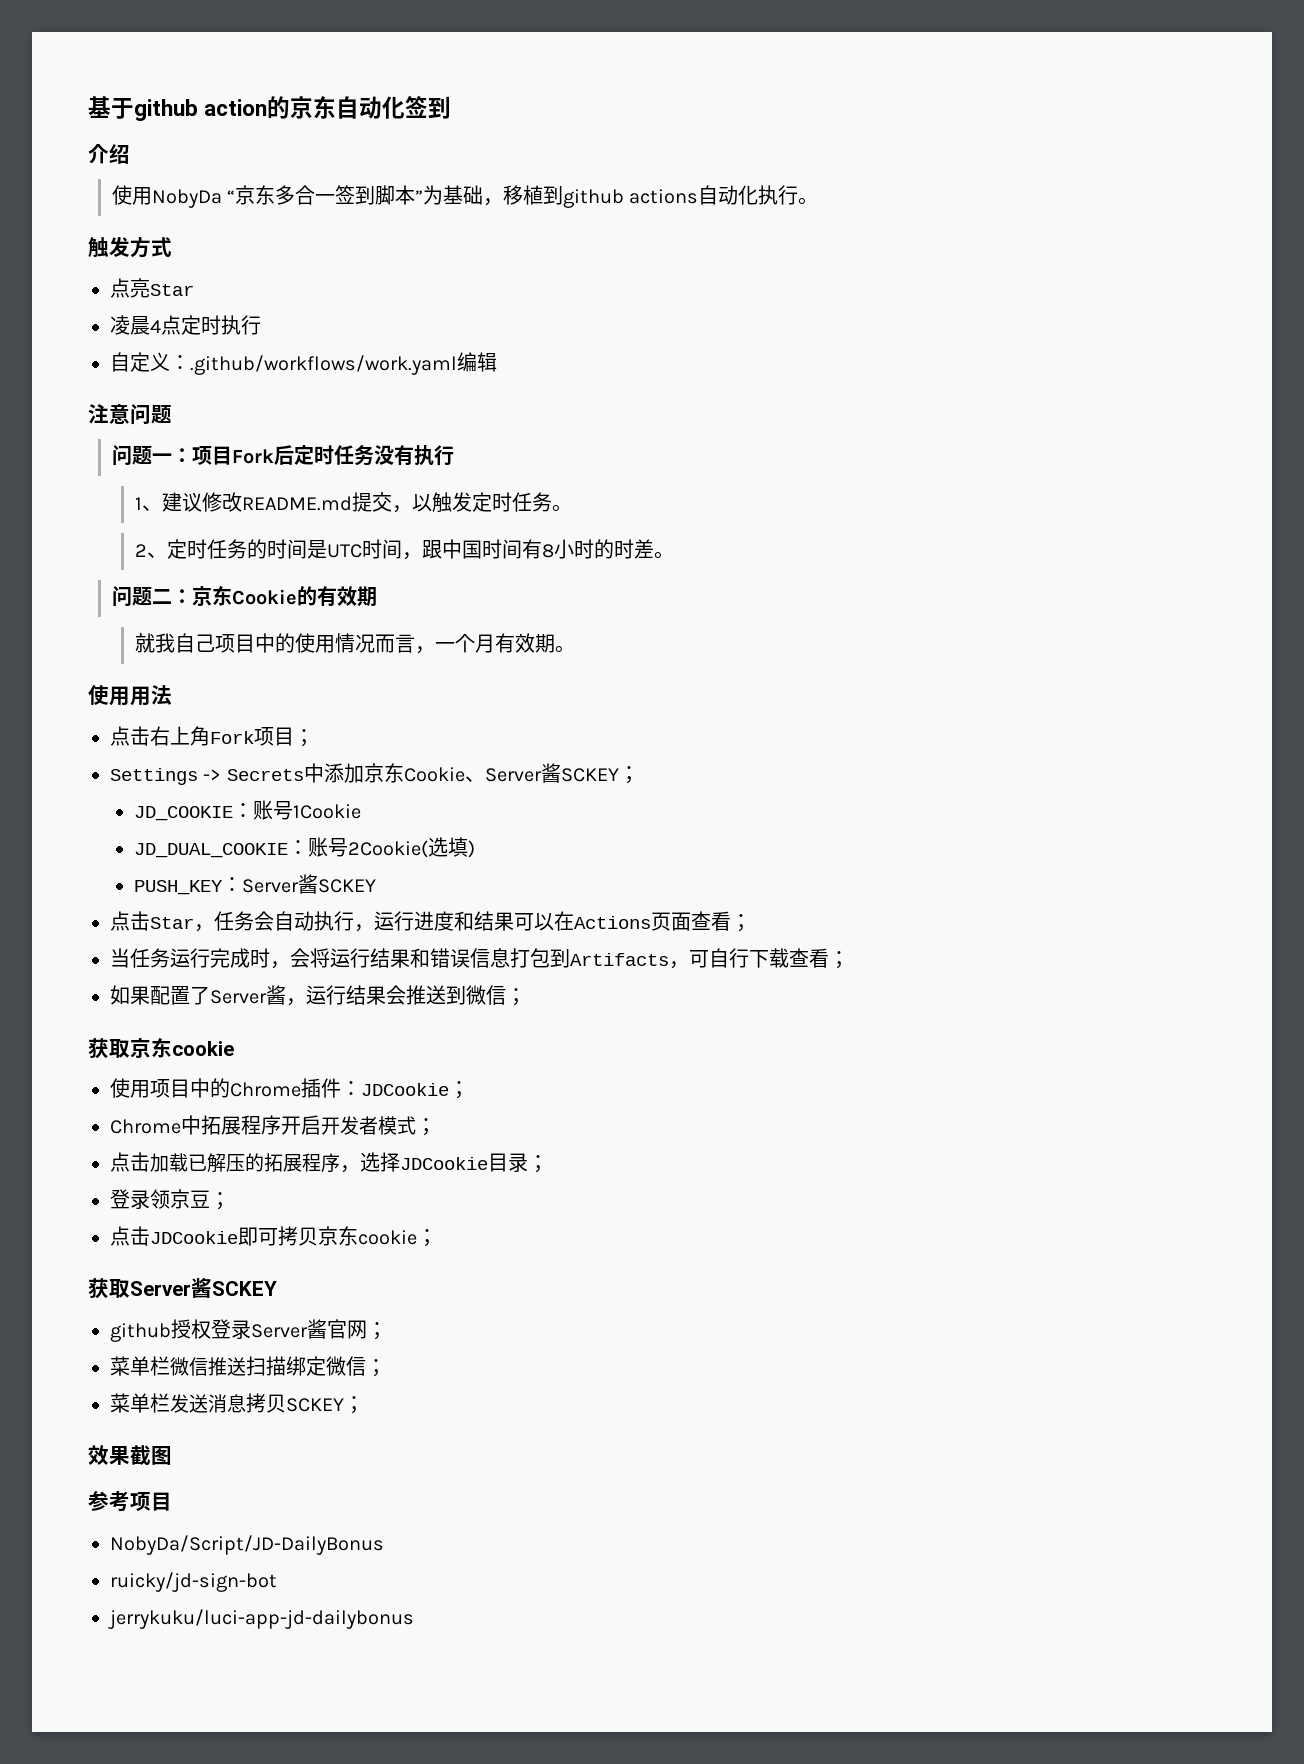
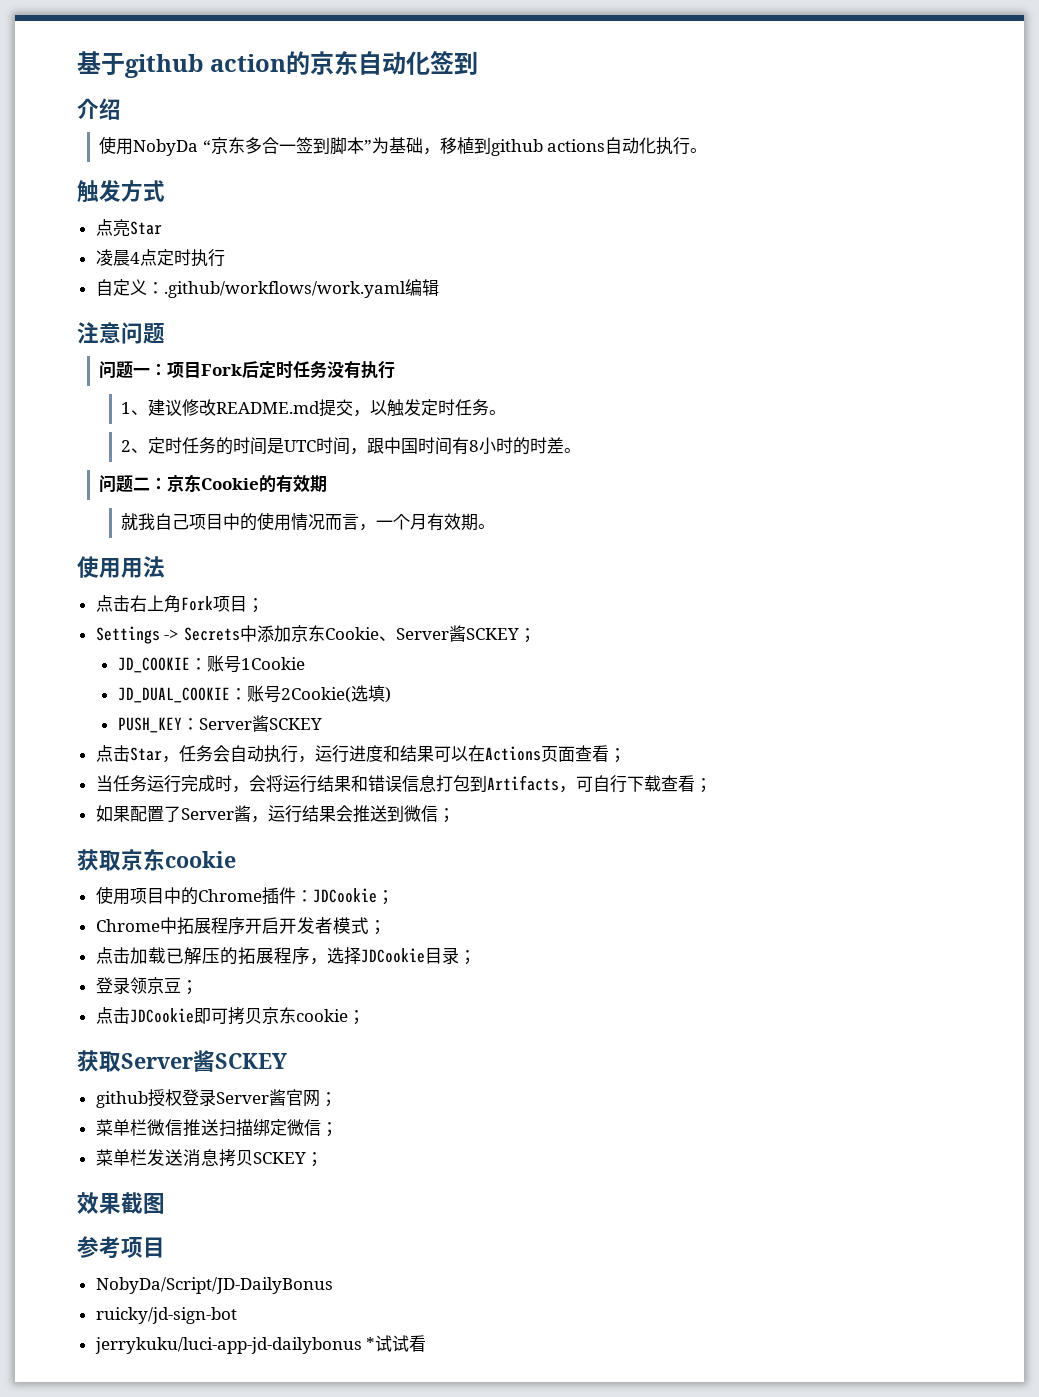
- jerrykuku/luci-app-jd-dailybonus
+ jerrykuku/luci-app-jd-dailybonus *试试看

